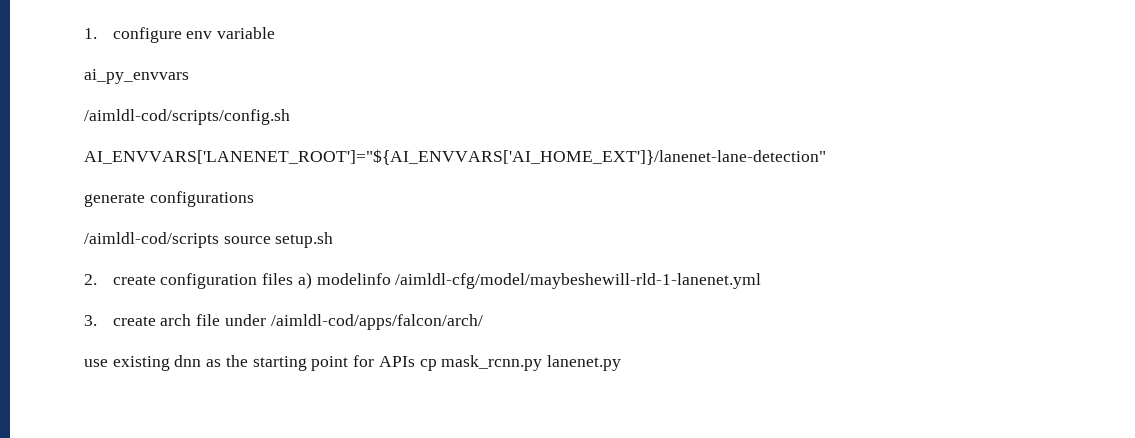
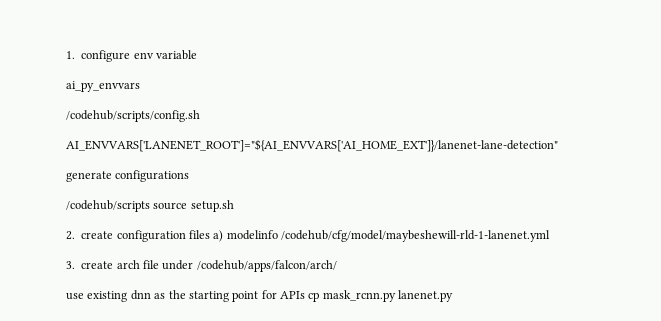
- /aimldl-cod/scripts/config.sh
+ /codehub/scripts/config.sh
- /aimldl-cod/scripts source setup.sh
+ /codehub/scripts source setup.sh
- 2. create configuration files a) modelinfo /aimldl-cfg/model/maybeshewill-rld-1-lanenet.yml
+ 2. create configuration files a) modelinfo /codehub/cfg/model/maybeshewill-rld-1-lanenet.yml
- 3. create arch file under /aimldl-cod/apps/falcon/arch/
+ 3. create arch file under /codehub/apps/falcon/arch/

